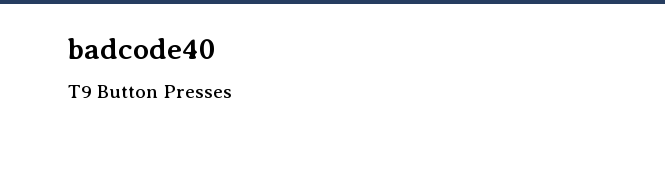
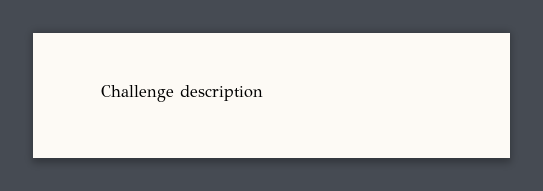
- badcode40
- T9 Button Presses
+ Challenge description

